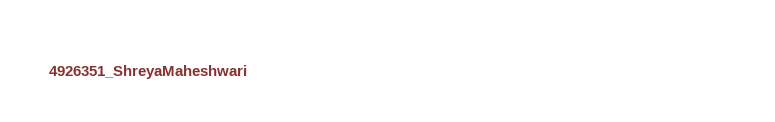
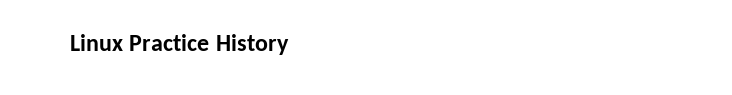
- 4926351_ShreyaMaheshwari
+ Linux Practice History

